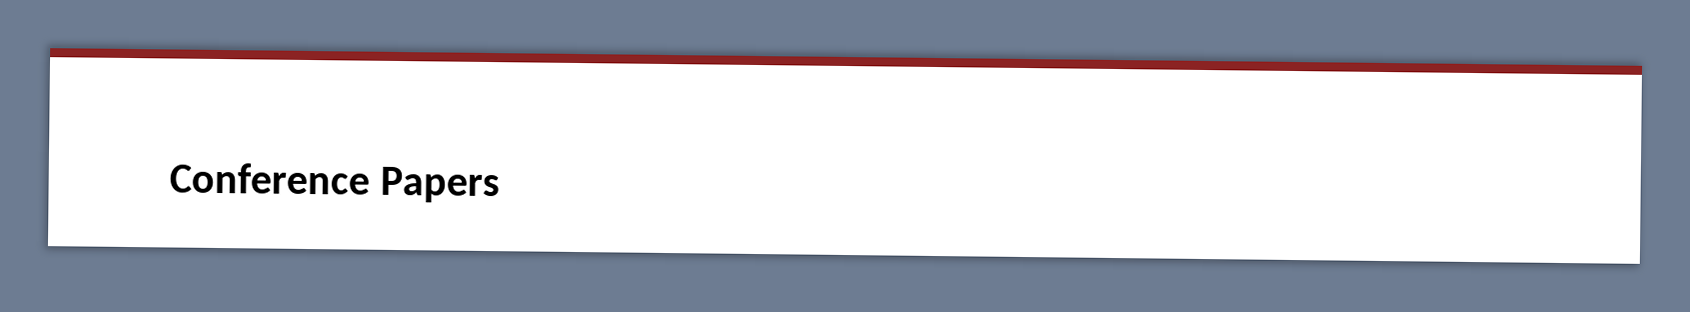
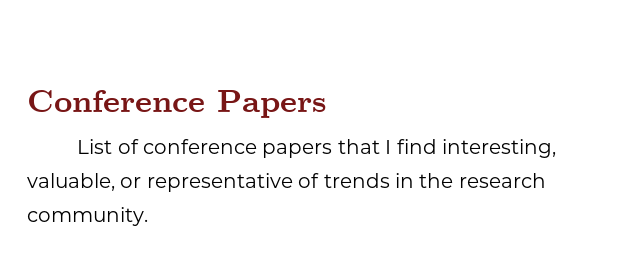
+ List of conference papers that I find interesting, valuable, or representative of trends in the research community.

